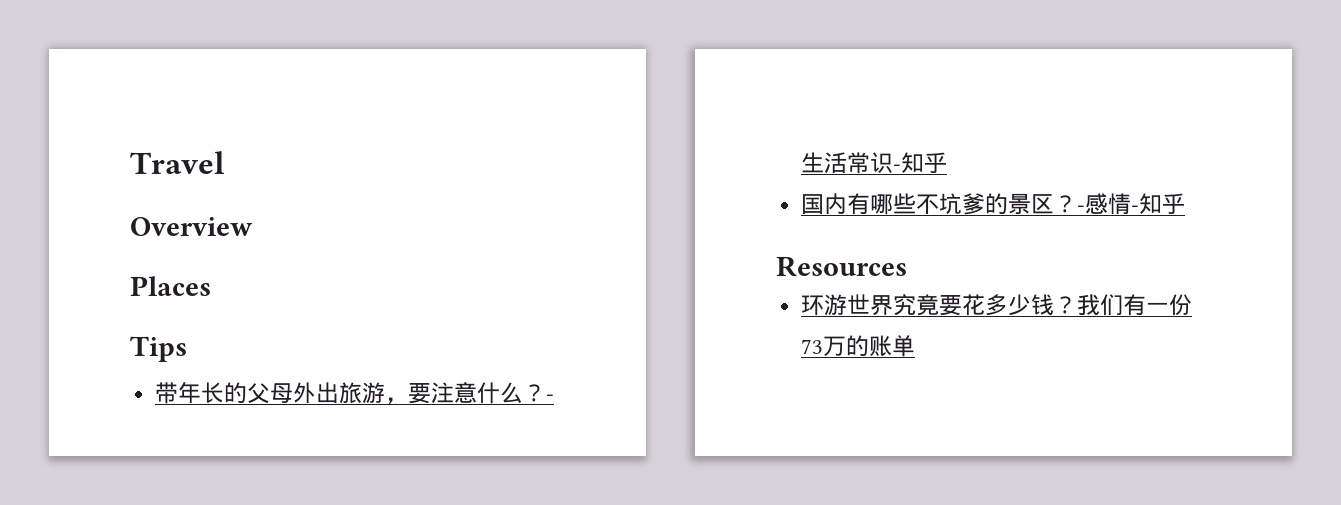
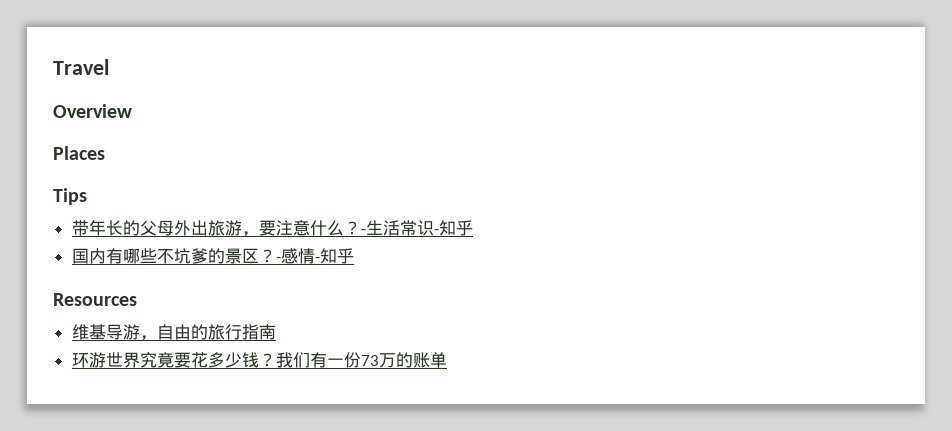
+ 维基导游，自由的旅行指南

